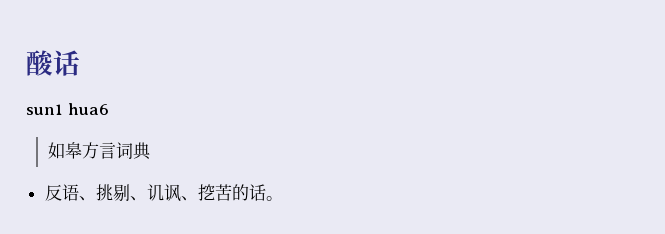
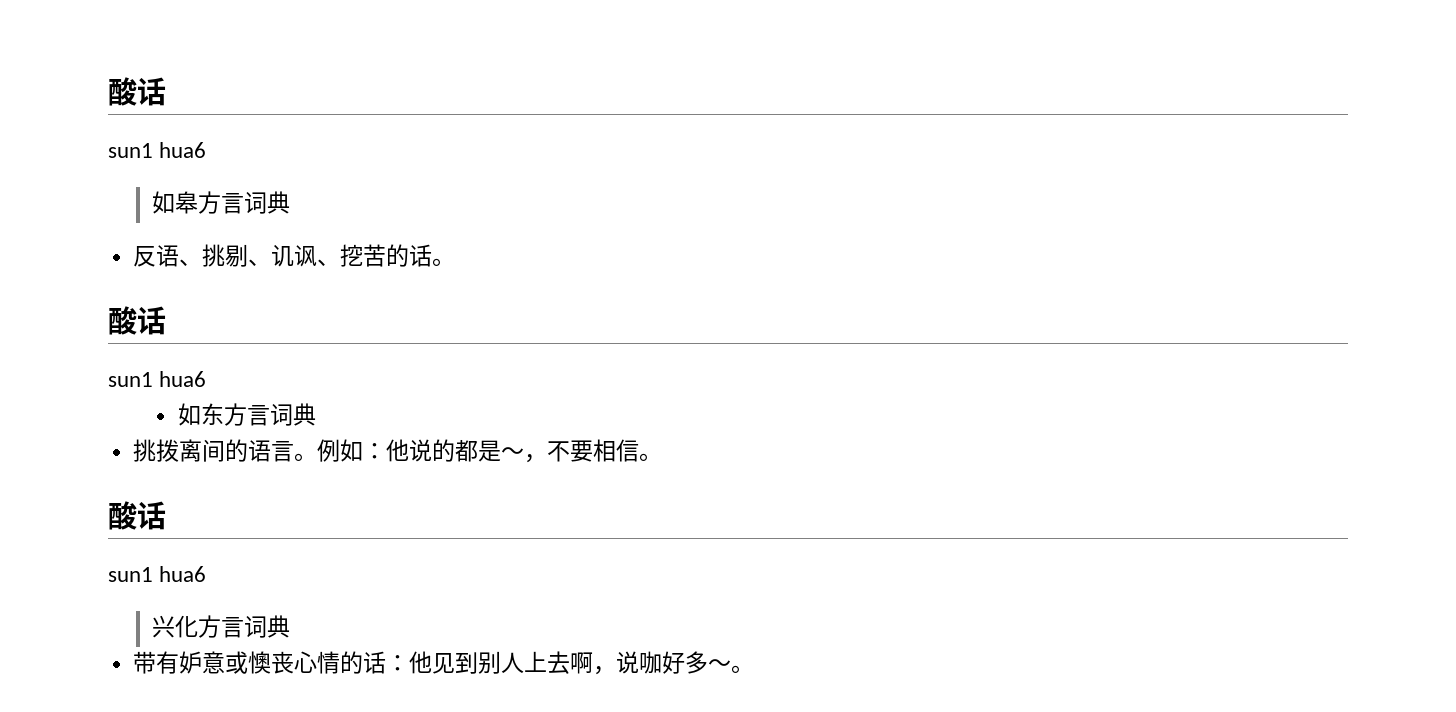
  反语、挑剔、讥讽、挖苦的话。
+ 酸话
+ sun1 hua6
+ 如东方言词典
+ 挑拨离间的语言。例如：他说的都是～，不要相信。
+ 酸话
+ sun1 hua6
+ 兴化方言词典
+ 带有妒意或懊丧心情的话：他见到别人上去啊，说咖好多～。

